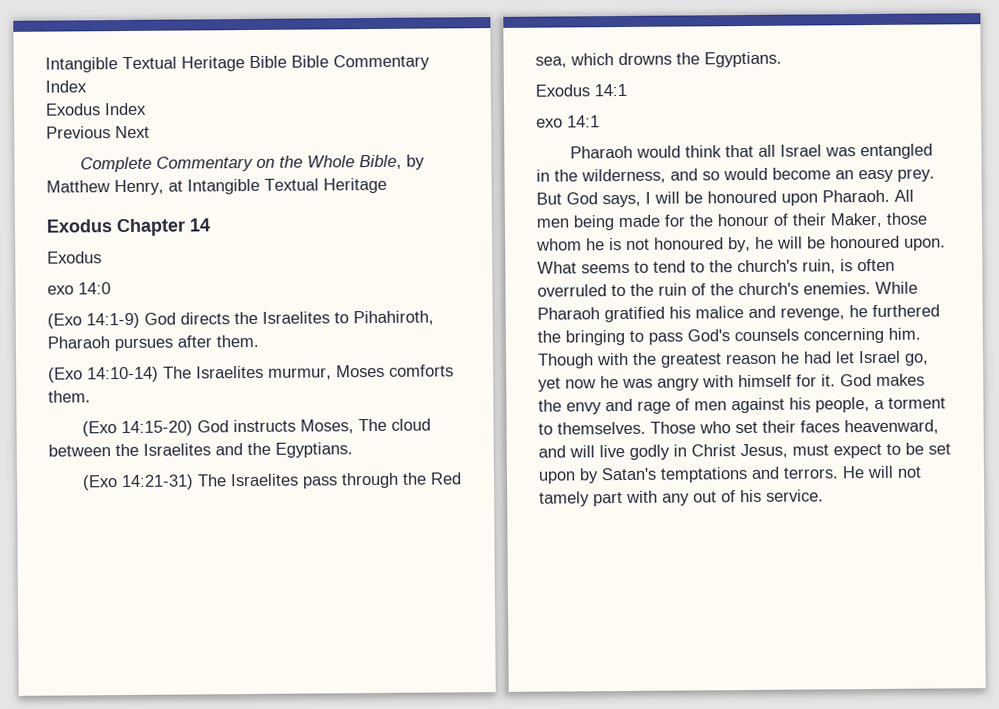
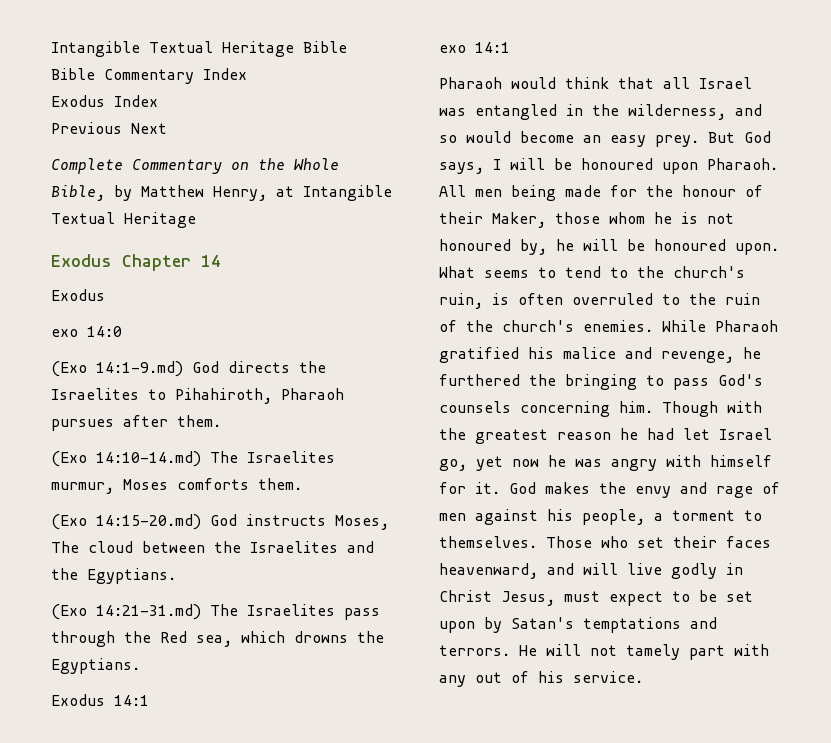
- (Exo 14:1-9) God directs the Israelites to Pihahiroth, Pharaoh pursues after them.
+ (Exo 14:1-9.md) God directs the Israelites to Pihahiroth, Pharaoh pursues after them.
- (Exo 14:10-14) The Israelites murmur, Moses comforts them.
+ (Exo 14:10-14.md) The Israelites murmur, Moses comforts them.
- (Exo 14:15-20) God instructs Moses, The cloud between the Israelites and the Egyptians.
+ (Exo 14:15-20.md) God instructs Moses, The cloud between the Israelites and the Egyptians.
- (Exo 14:21-31) The Israelites pass through the Red sea, which drowns the Egyptians.
+ (Exo 14:21-31.md) The Israelites pass through the Red sea, which drowns the Egyptians.

